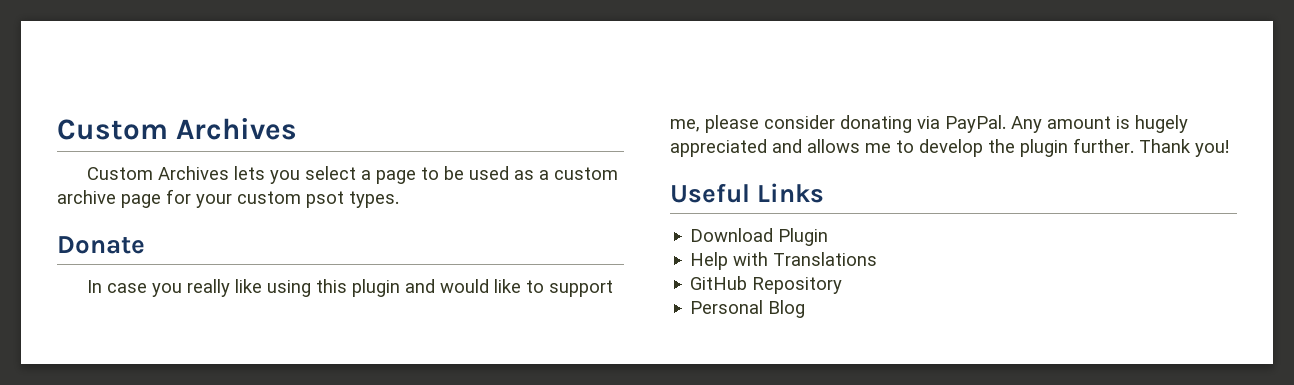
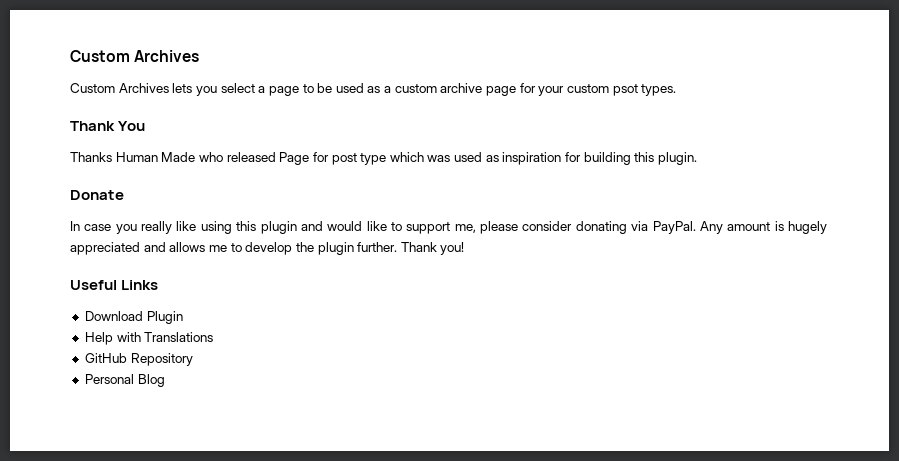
+ Thank You
+ Thanks Human Made who released Page for post type which was used as inspiration for building this plugin.

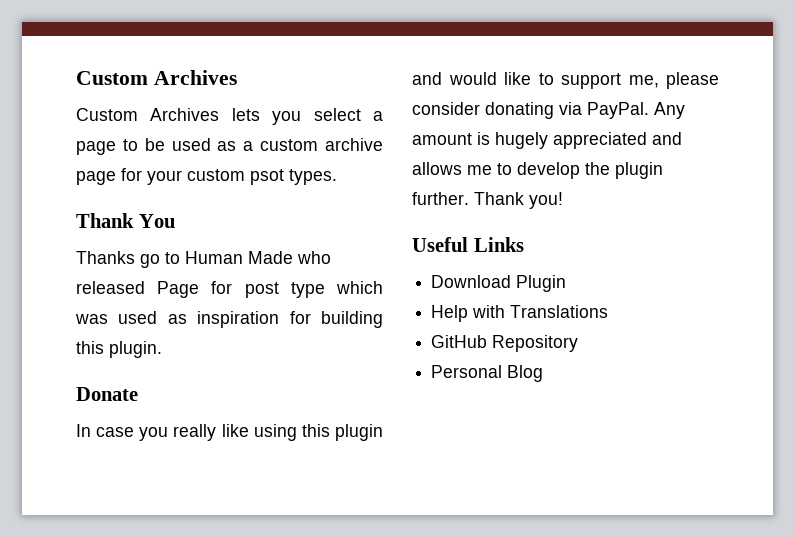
- Thanks Human Made who released Page for post type which was used as inspiration for building this plugin.
+ Thanks go to Human Made who released Page for post type which was used as inspiration for building this plugin.

